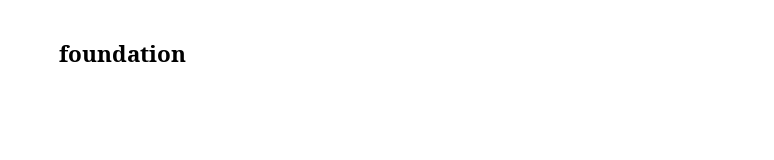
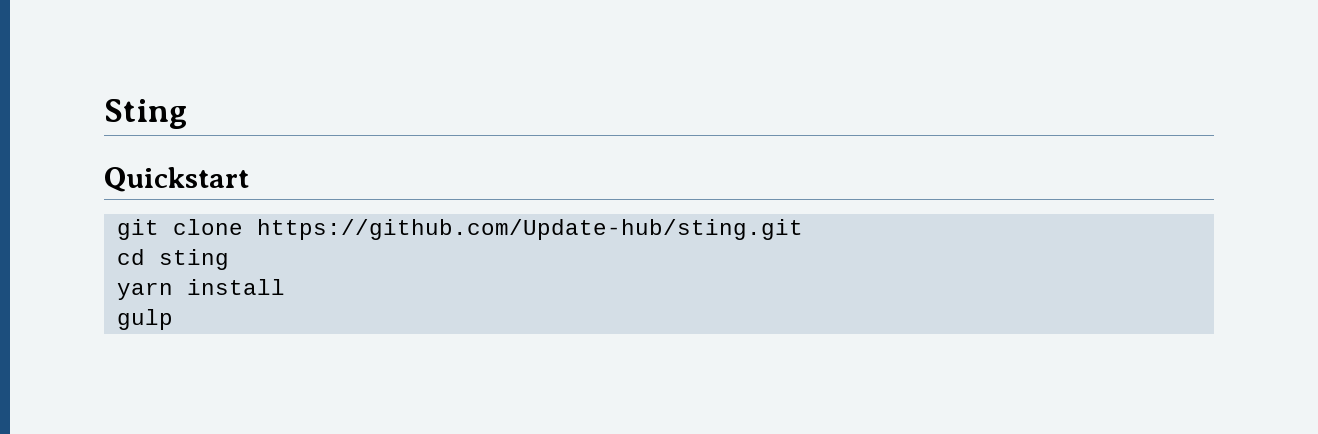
- foundation
+ Sting
+ Quickstart
+ git clone https://github.com/Update-hub/sting.git
+ cd sting
+ yarn install
+ gulp

